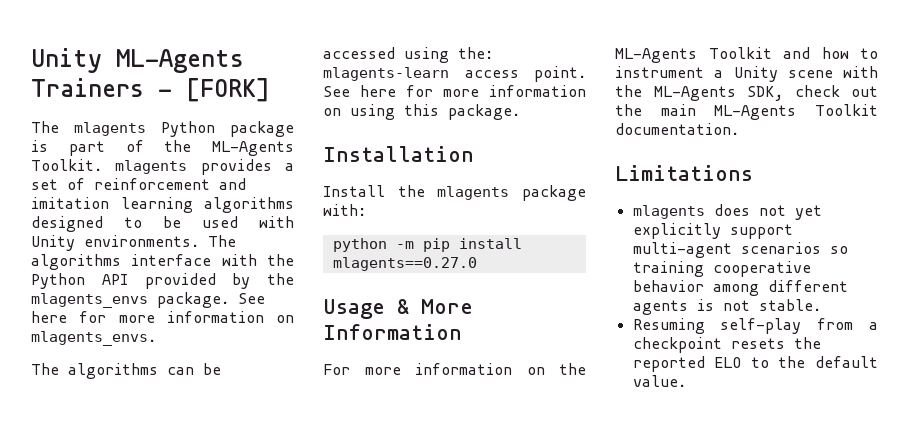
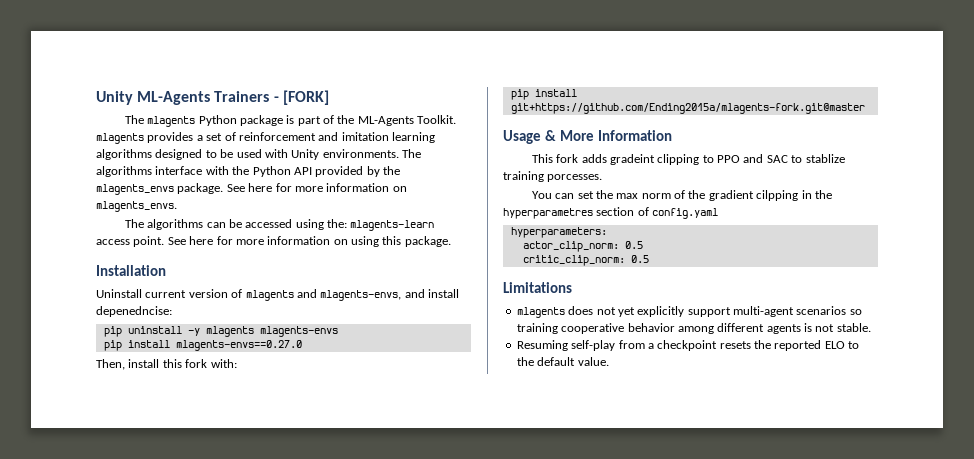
- Install the mlagents package with:
+ Uninstall current version of mlagents and mlagents-envs, and install depenedncise:
+ pip uninstall -y mlagents mlagents-envs
+ pip install mlagents-envs==0.27.0
+ Then, install this fork with:
- python -m pip install mlagents==0.27.0
+ pip install git+https://github.com/Ending2015a/mlagents-fork.git@master
- For more information on the ML-Agents Toolkit and how to instrument a Unity scene with the ML-Agents SDK, check out the main ML-Agents Toolkit documentation.
+ This fork adds gradeint clipping to PPO and SAC to stablize training porcesses.
+ You can set the max norm of the gradient cilpping in the hyperparametres section of config.yaml
+ hyperparameters:
+ actor_clip_norm: 0.5
+ critic_clip_norm: 0.5

